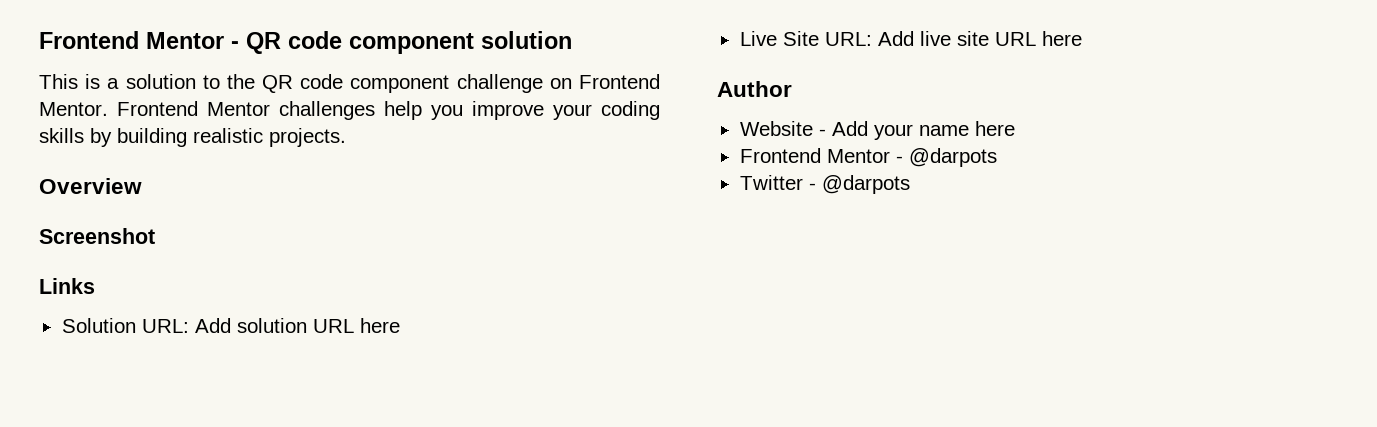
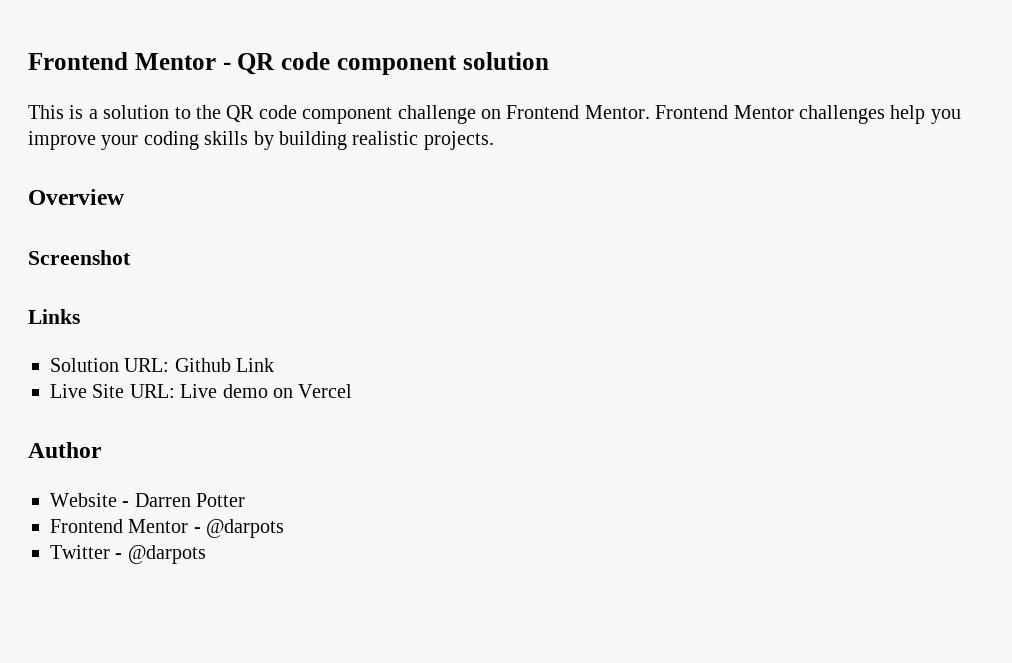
- Solution URL: Add solution URL here
+ Solution URL: Github Link
- Live Site URL: Add live site URL here
+ Live Site URL: Live demo on Vercel
- Website - Add your name here
+ Website - Darren Potter

